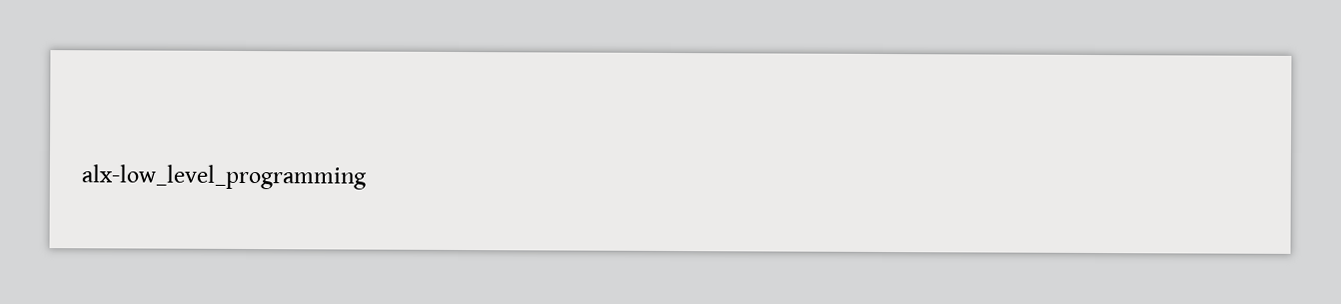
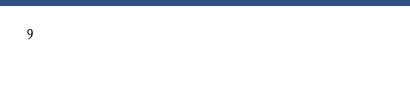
- alx-low_level_programming
+ 9

